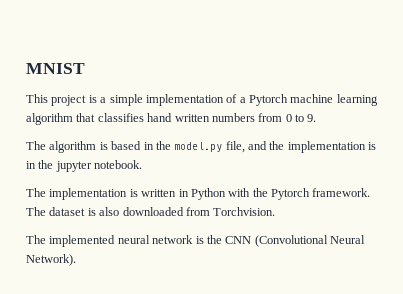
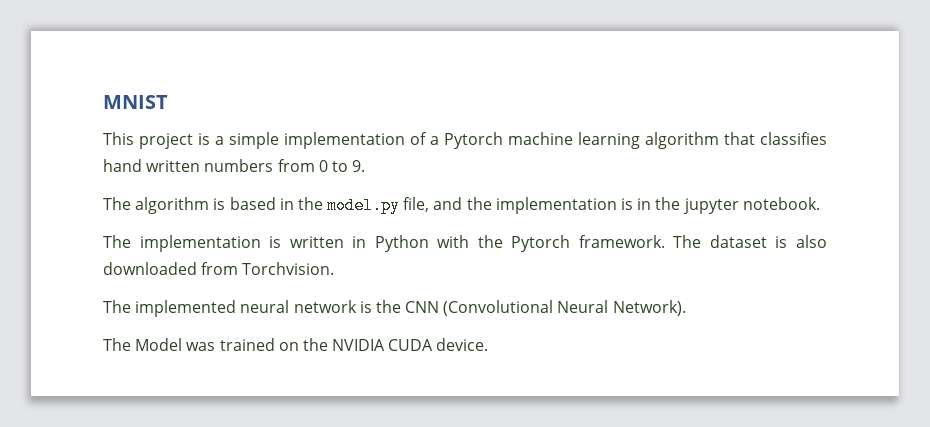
+ The Model was trained on the NVIDIA CUDA device.

